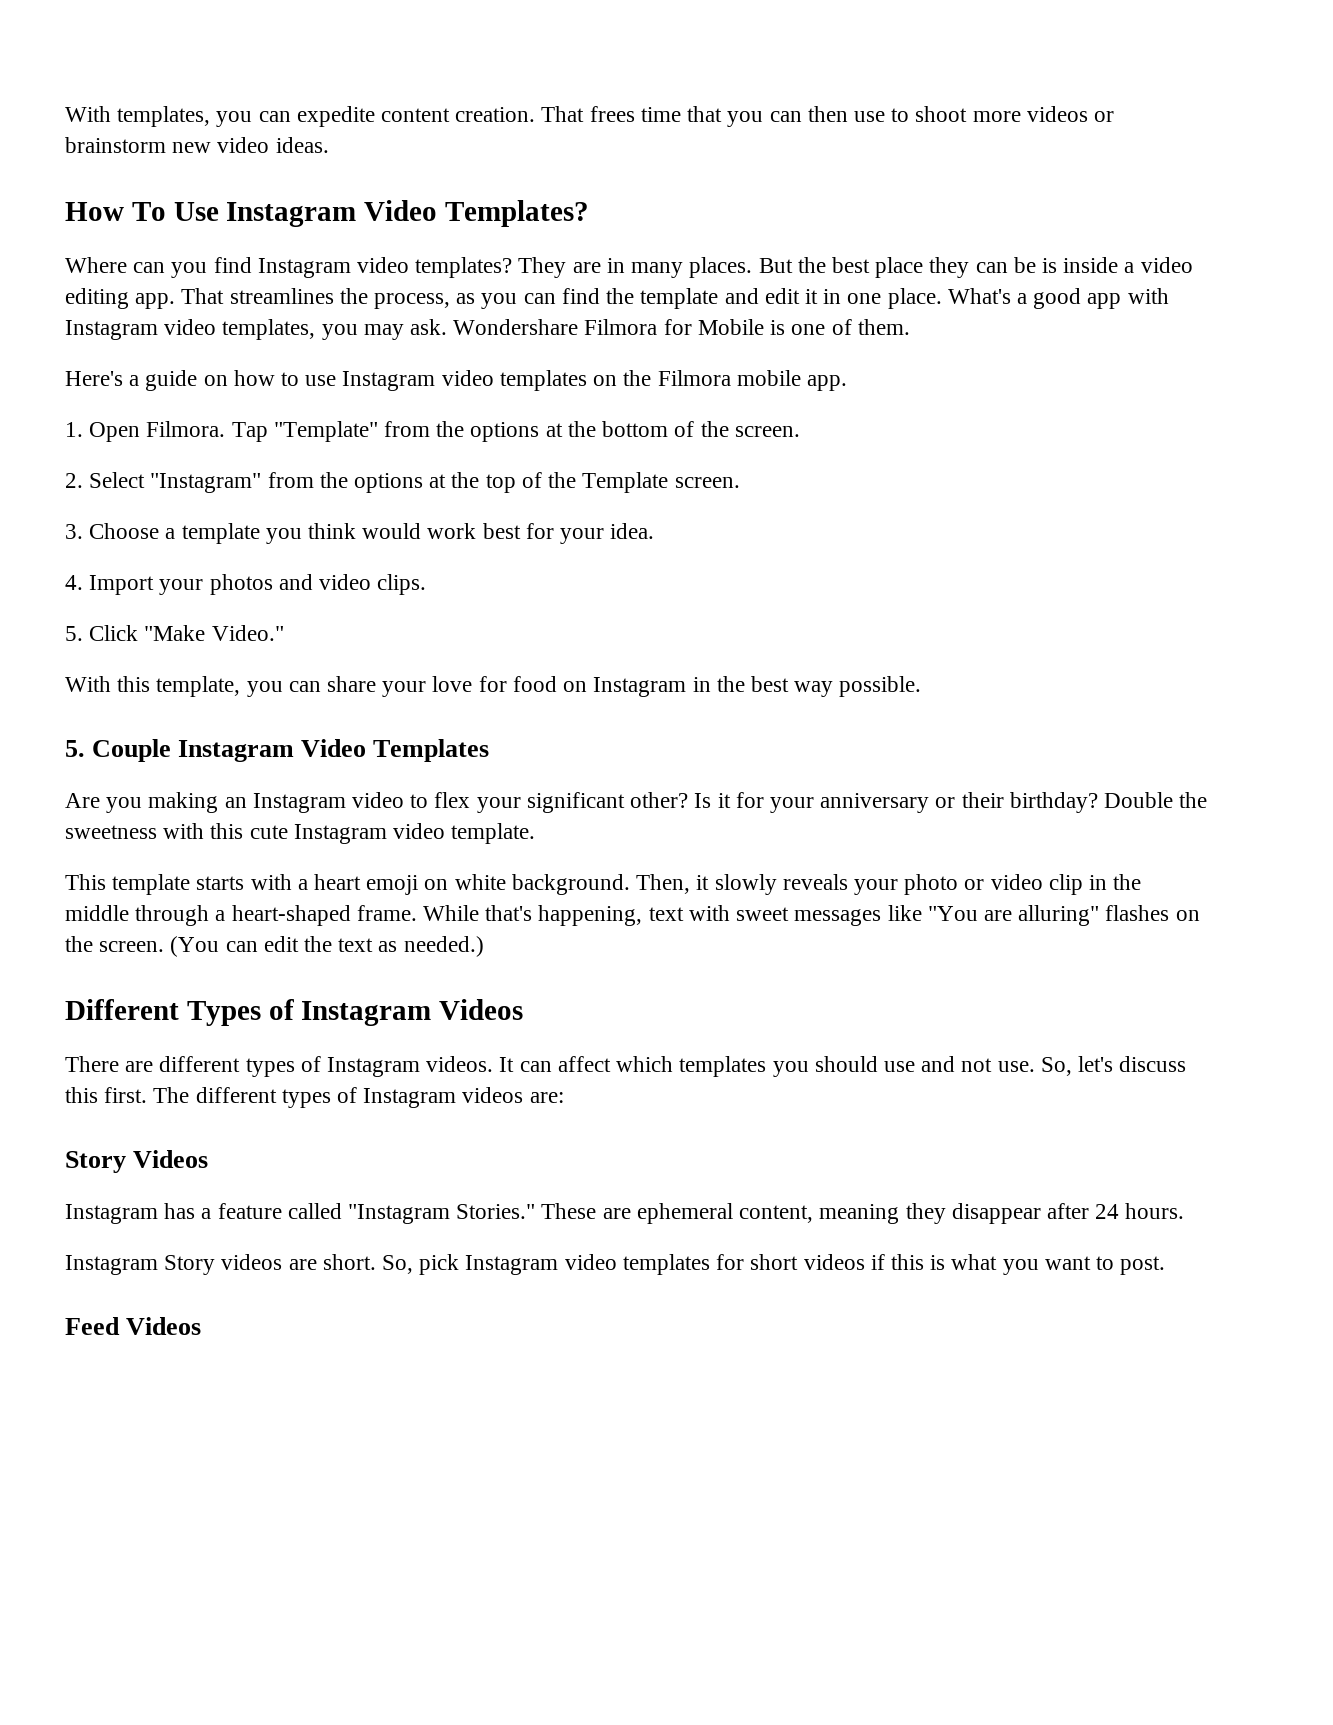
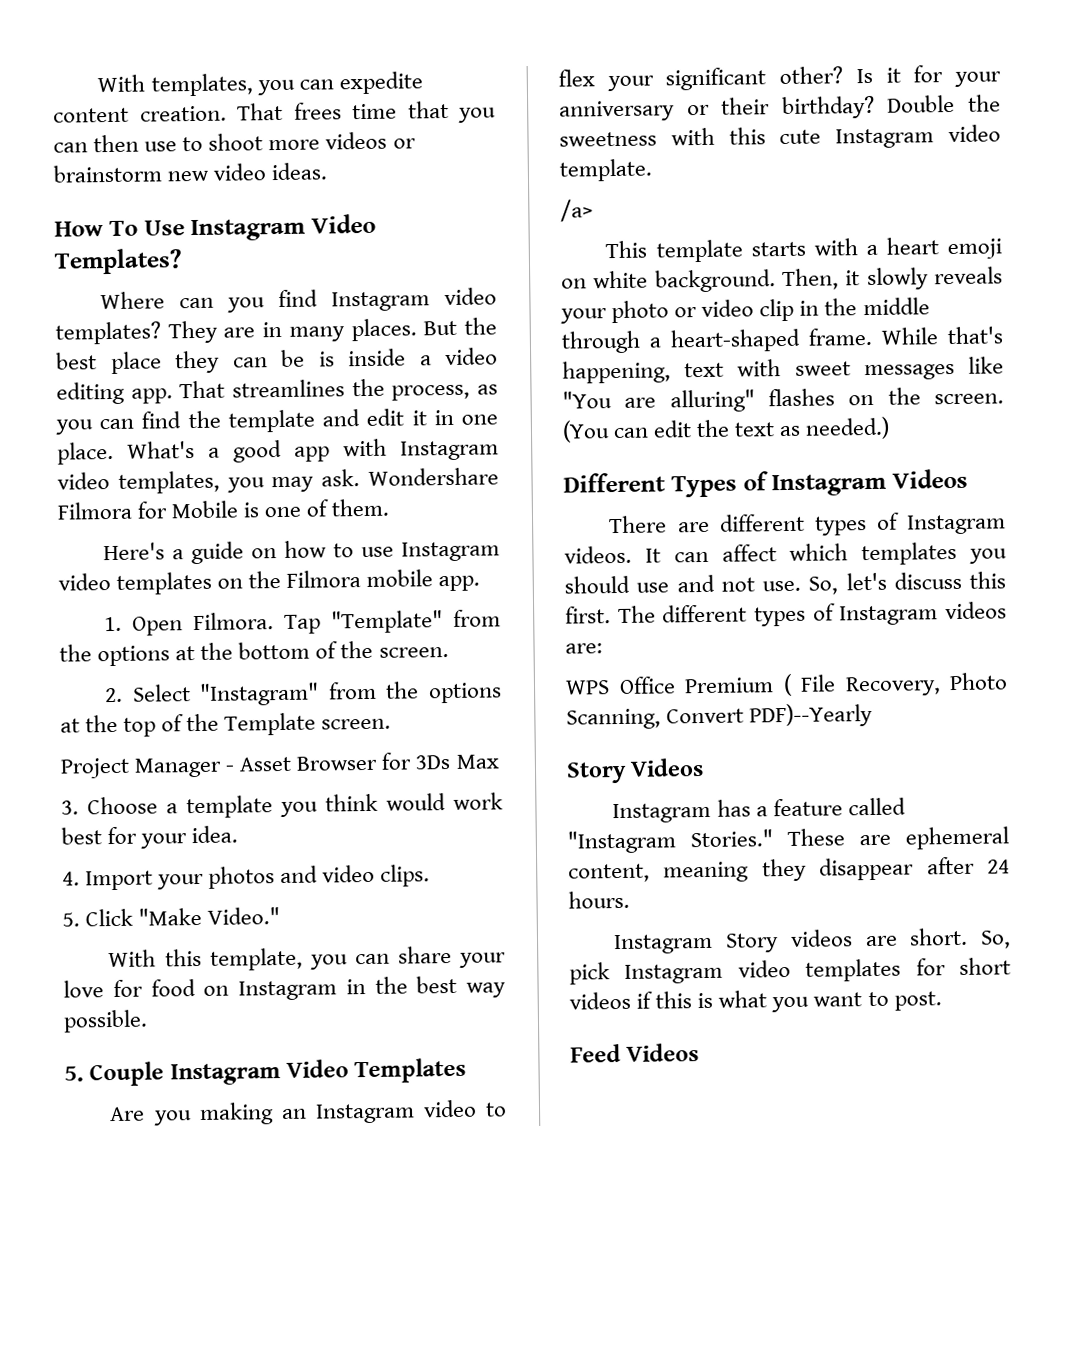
+ Project Manager - Asset Browser for 3Ds Max
+ /a>
+ WPS Office Premium ( File Recovery, Photo Scanning, Convert PDF)--Yearly

